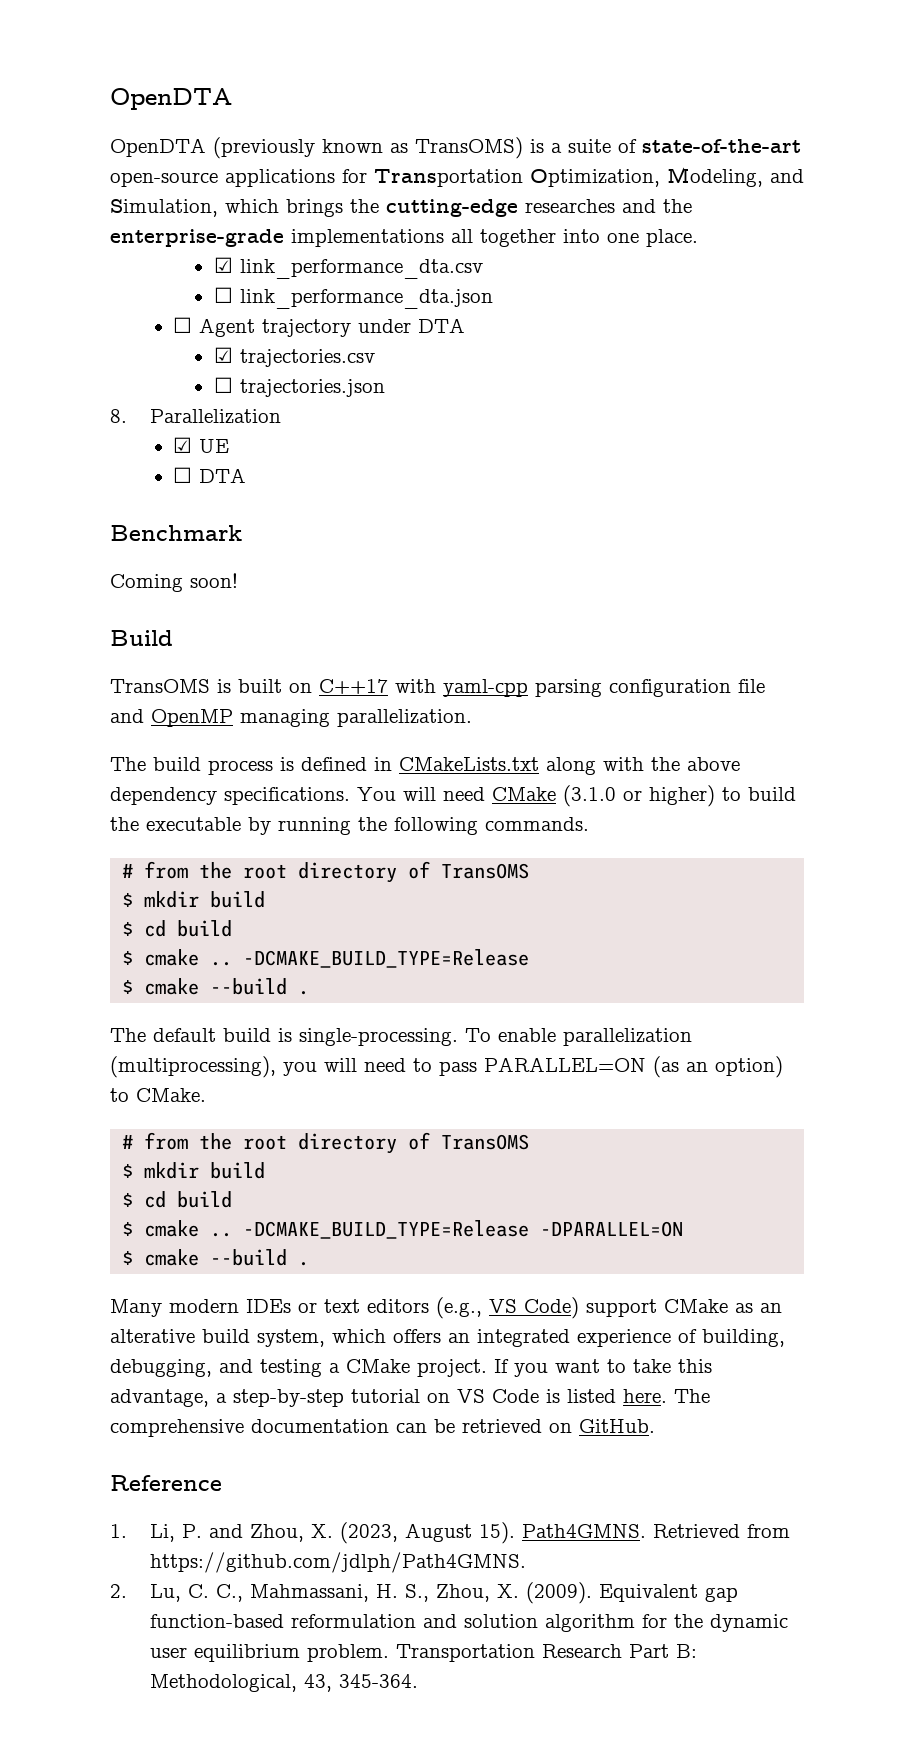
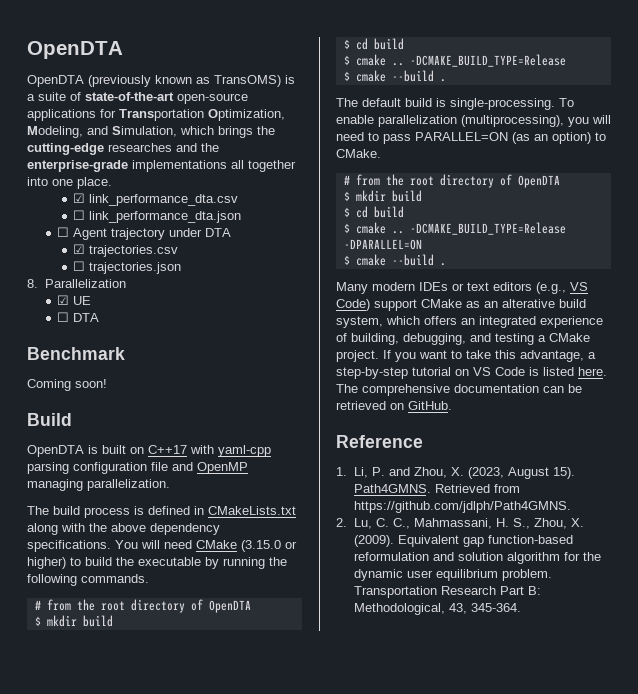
- TransOMS is built on C++17 with yaml-cpp parsing configuration file and OpenMP managing parallelization.
+ OpenDTA is built on C++17 with yaml-cpp parsing configuration file and OpenMP managing parallelization.
- You will need CMake (3.1.0 or higher) to build the executable by running the following commands.
- # from the root directory of TransOMS
+ You will need CMake (3.15.0 or higher) to build the executable by running the following commands.
+ # from the root directory of OpenDTA
  To enable parallelization (multiprocessing), you will need to pass PARALLEL=ON (as an option) to CMake.
- # from the root directory of TransOMS
+ # from the root directory of OpenDTA

